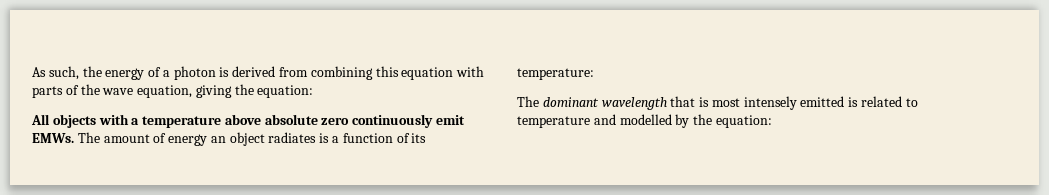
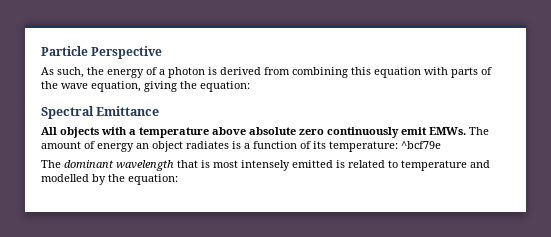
+ Particle Perspective
+ Spectral Emittance
- The amount of energy an object radiates is a function of its temperature:
+ The amount of energy an object radiates is a function of its temperature: ^bcf79e

